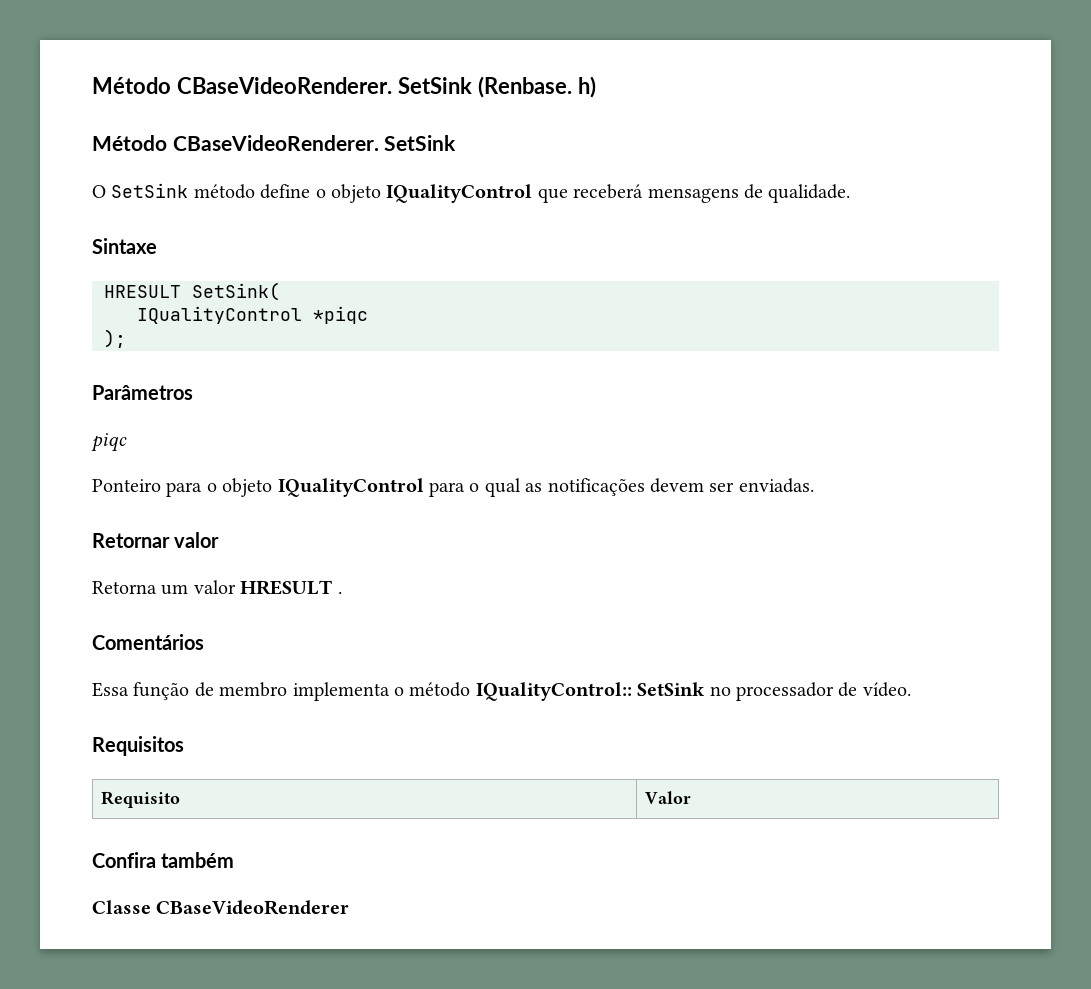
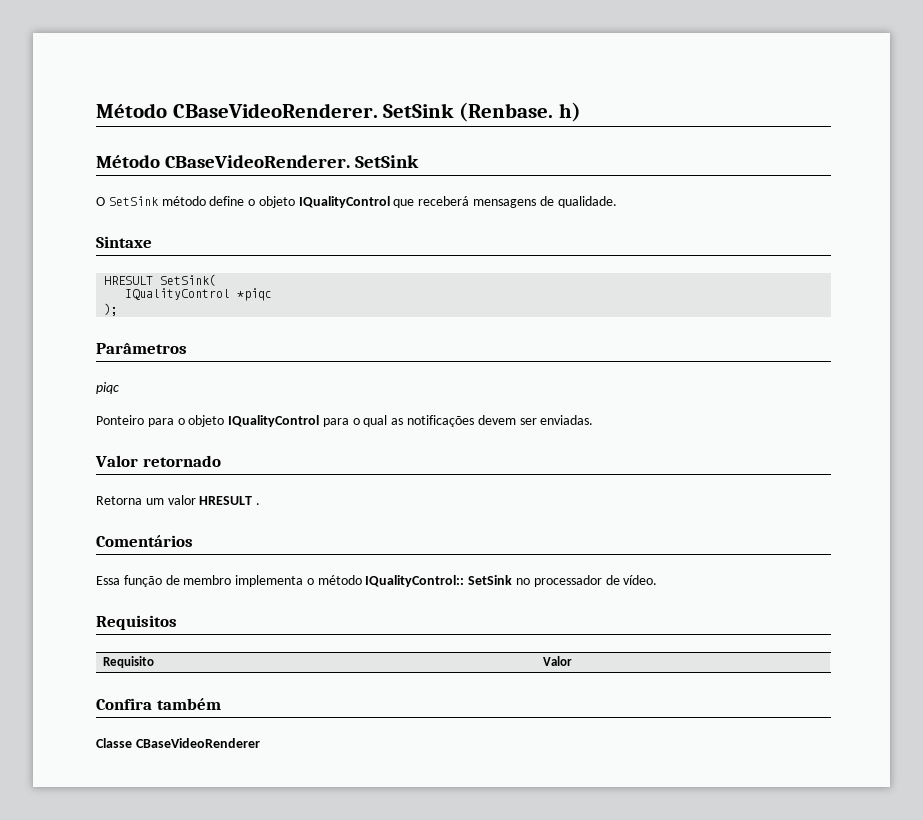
- Retornar valor
+ Valor retornado

